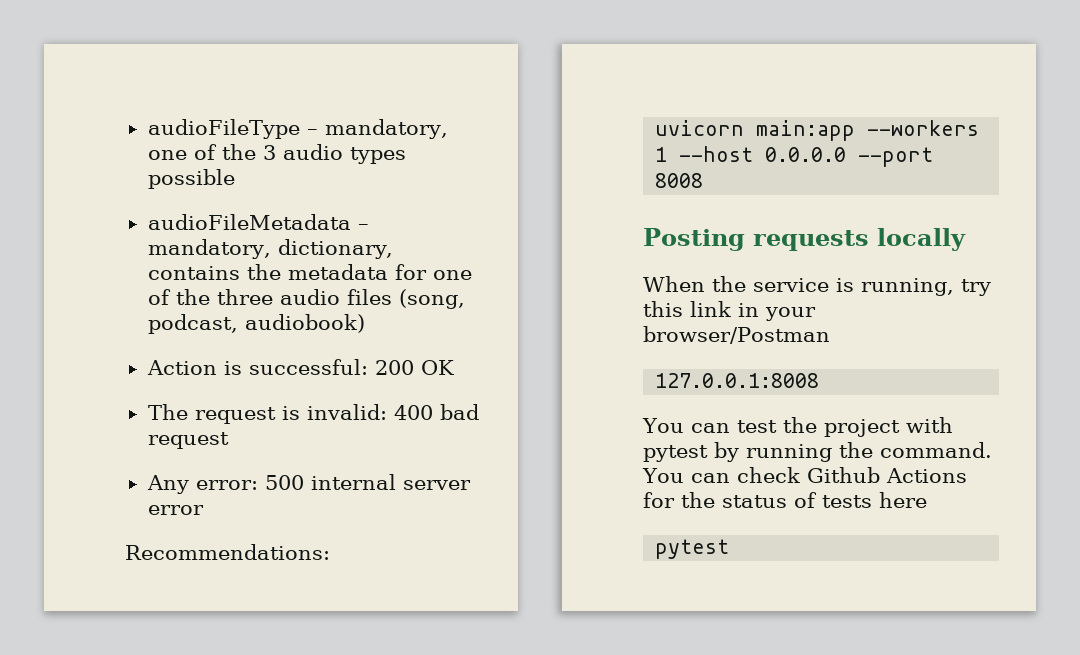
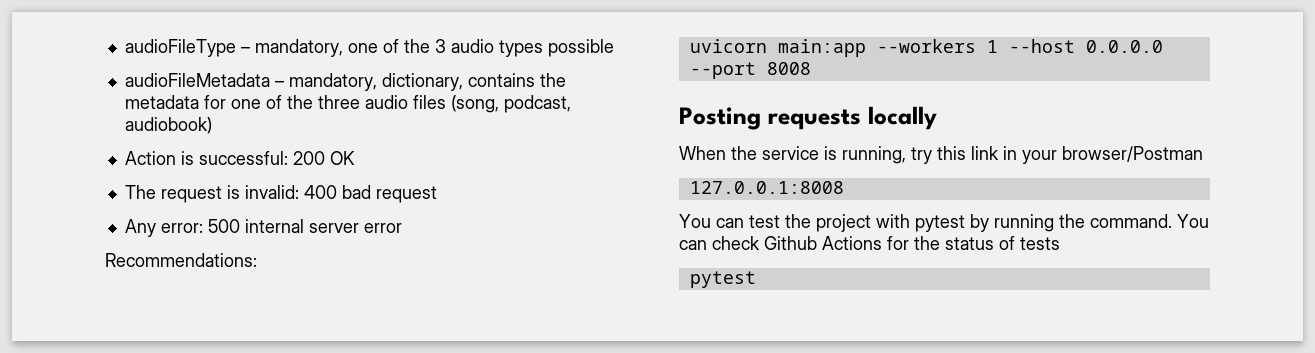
- You can check Github Actions for the status of tests here
+ You can check Github Actions for the status of tests

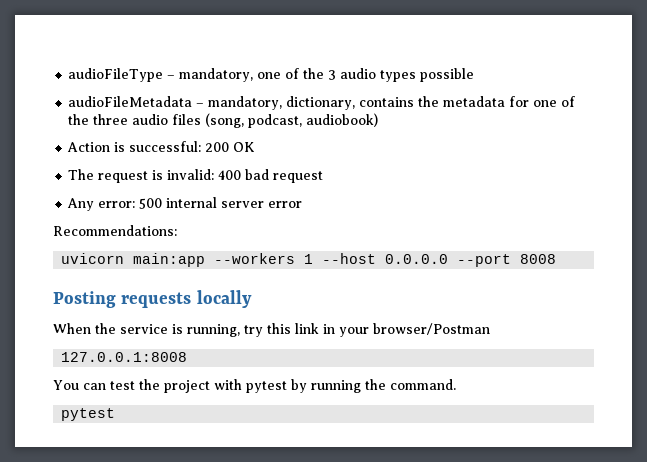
- You can check Github Actions for the status of tests

